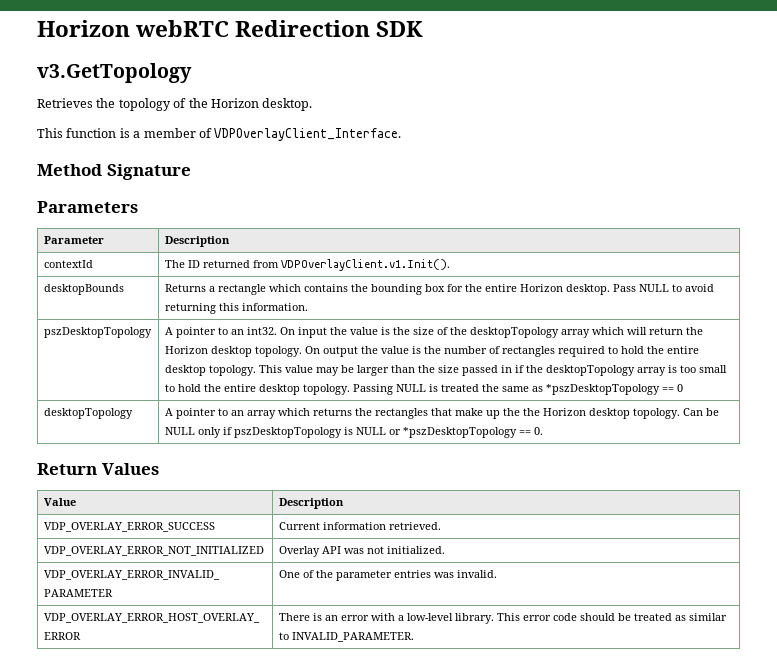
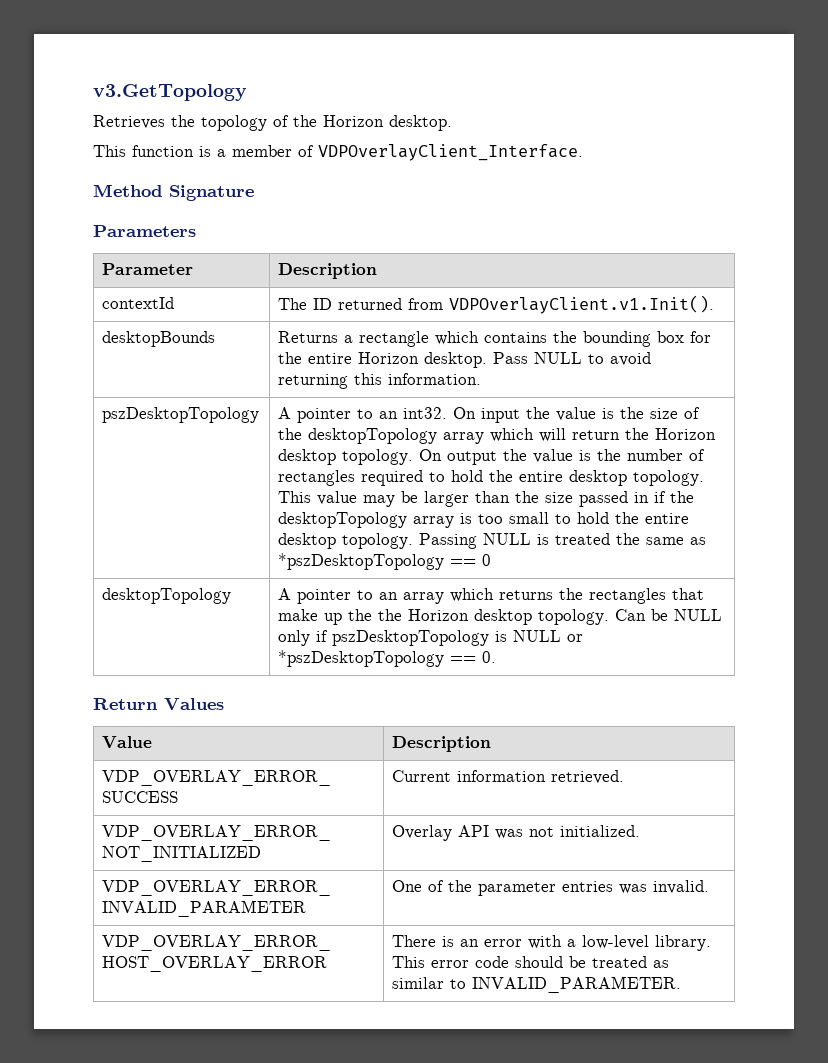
- Horizon webRTC Redirection SDK

